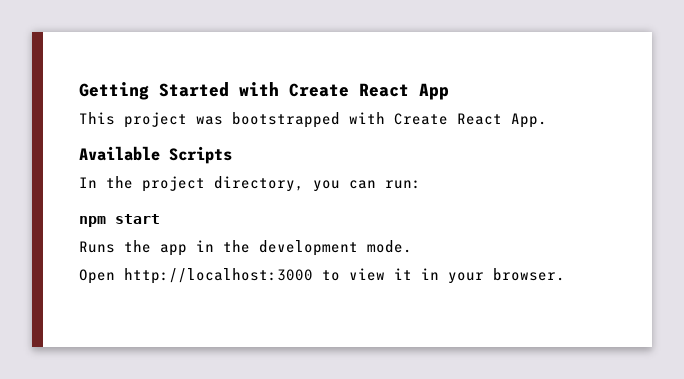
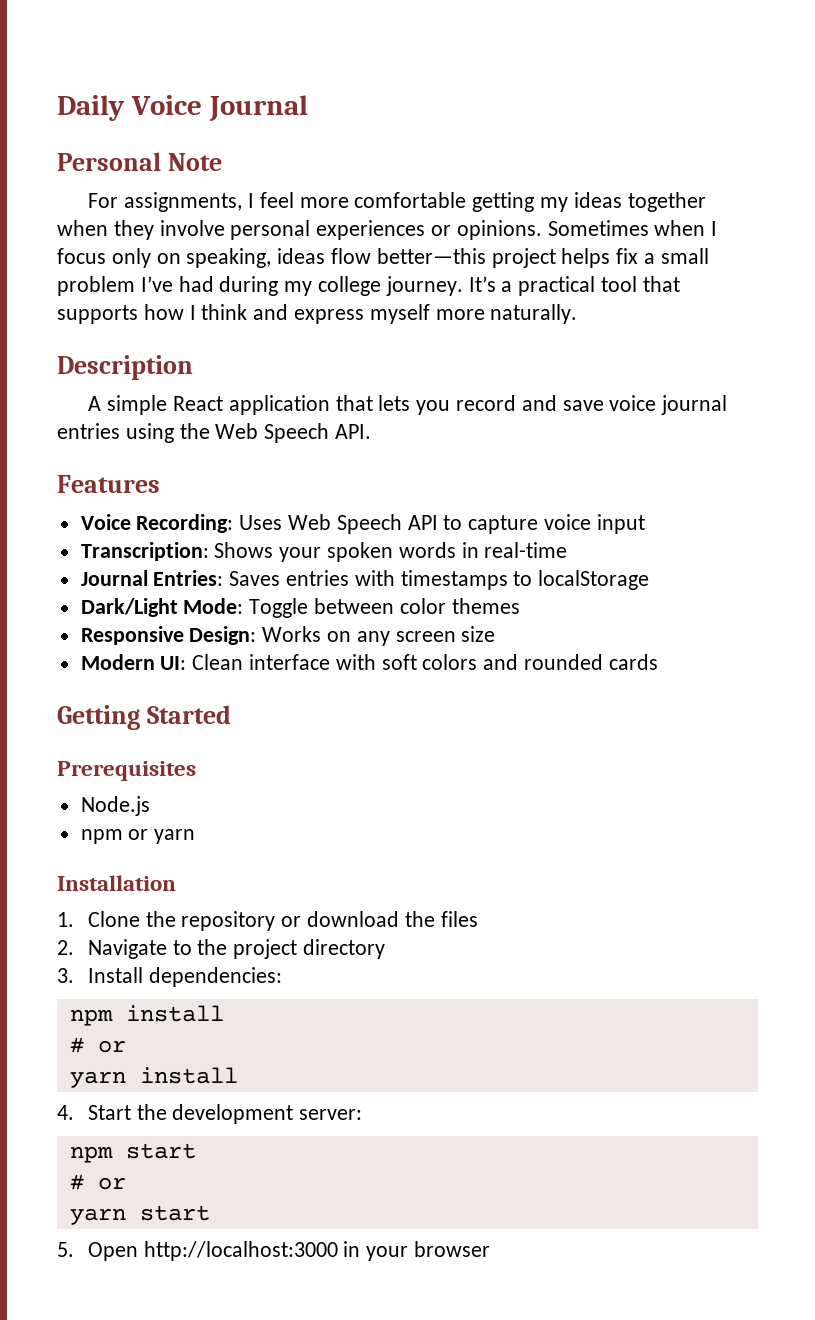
- Getting Started with Create React App
- This project was bootstrapped with Create React App.
- Available Scripts
- In the project directory, you can run:
+ Daily Voice Journal
+ Personal Note
+ For assignments, I feel more comfortable getting my ideas together when they involve personal experiences or opinions. Sometimes when I focus only on speaking, ideas flow better—this project helps fix a small problem I’ve had during my college journey. It’s a practical tool that supports how I think and express myself more naturally.
+ Description
+ A simple React application that lets you record and save voice journal entries using the Web Speech API.
+ Features
+ Voice Recording: Uses Web Speech API to capture voice input
+ Transcription: Shows your spoken words in real-time
+ Journal Entries: Saves entries with timestamps to localStorage
+ Dark/Light Mode: Toggle between color themes
+ Responsive Design: Works on any screen size
+ Modern UI: Clean interface with soft colors and rounded cards
+ Getting Started
+ Prerequisites
+ Node.js
+ npm or yarn
+ Installation
+ 1. Clone the repository or download the files
+ 2. Navigate to the project directory
+ 3. Install dependencies:
+ npm install
+ # or
+ yarn install
+ 4. Start the development server:
  npm start
- Runs the app in the development mode.
- Open http://localhost:3000 to view it in your browser.
+ # or
+ yarn start
+ 5. Open http://localhost:3000 in your browser

